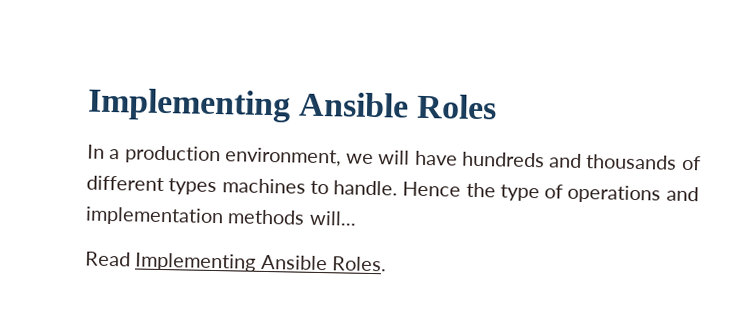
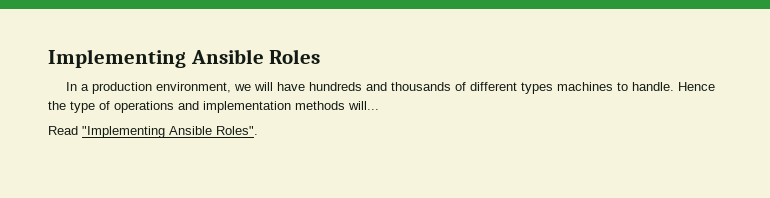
- Read Implementing Ansible Roles.
+ Read "Implementing Ansible Roles".

